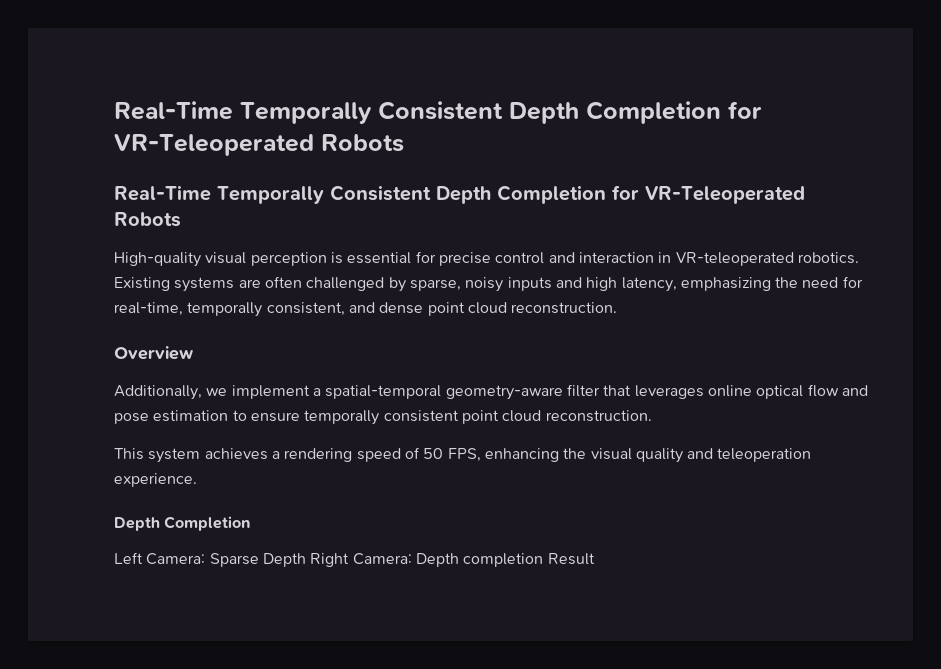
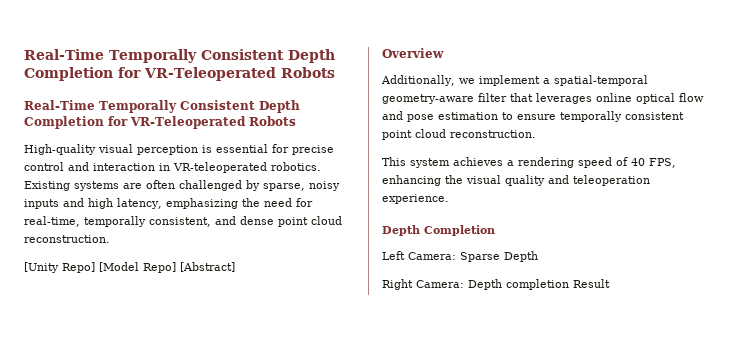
+ [Unity Repo] [Model Repo] [Abstract]
- This system achieves a rendering speed of 50 FPS, enhancing the visual quality and teleoperation experience.
+ This system achieves a rendering speed of 40 FPS, enhancing the visual quality and teleoperation experience.
- Left Camera: Sparse Depth Right Camera: Depth completion Result
+ Left Camera: Sparse Depth
+ Right Camera: Depth completion Result

